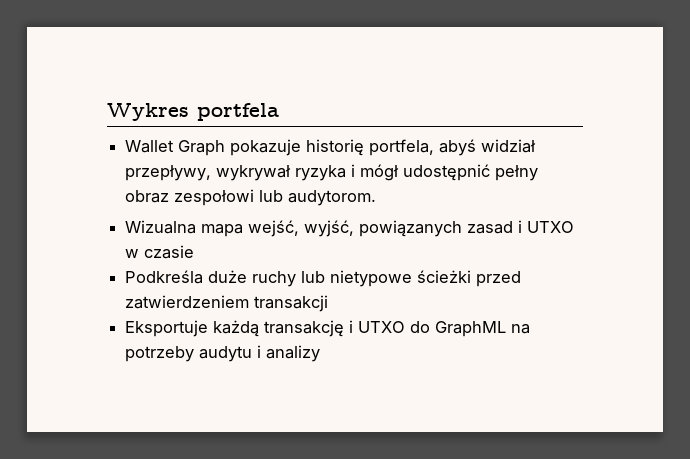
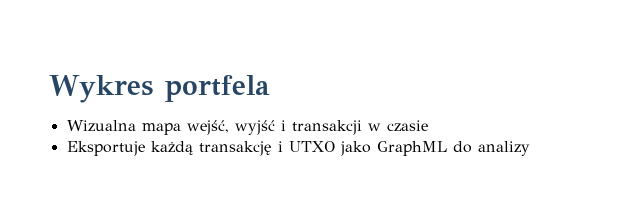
- Wallet Graph pokazuje historię portfela, abyś widział przepływy, wykrywał ryzyka i mógł udostępnić pełny obraz zespołowi lub audytorom.
- Wizualna mapa wejść, wyjść, powiązanych zasad i UTXO w czasie
- Podkreśla duże ruchy lub nietypowe ścieżki przed zatwierdzeniem transakcji
+ Wizualna mapa wejść, wyjść i transakcji w czasie
- Eksportuje każdą transakcję i UTXO do GraphML na potrzeby audytu i analizy
+ Eksportuje każdą transakcję i UTXO jako GraphML do analizy

